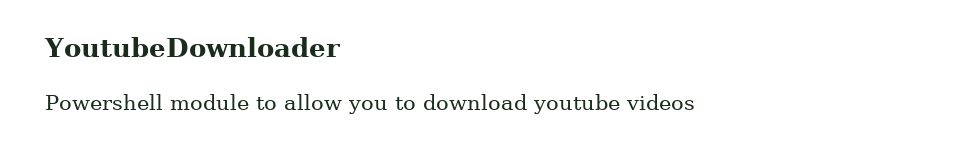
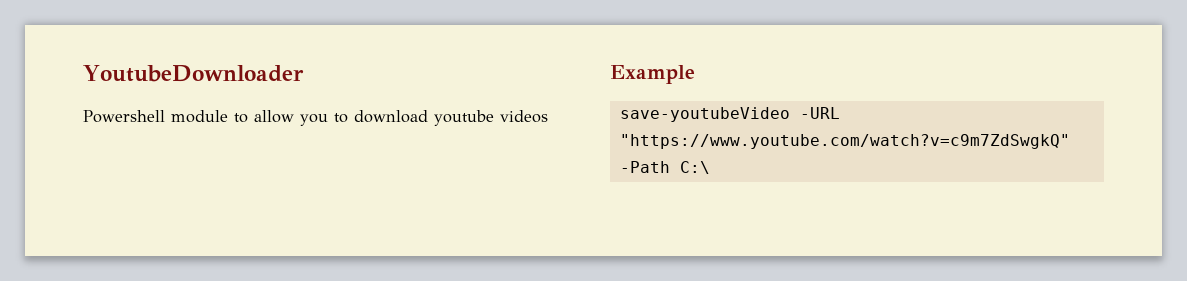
+ Example
+ save-youtubeVideo -URL "https://www.youtube.com/watch?v=c9m7ZdSwgkQ" -Path C:\

